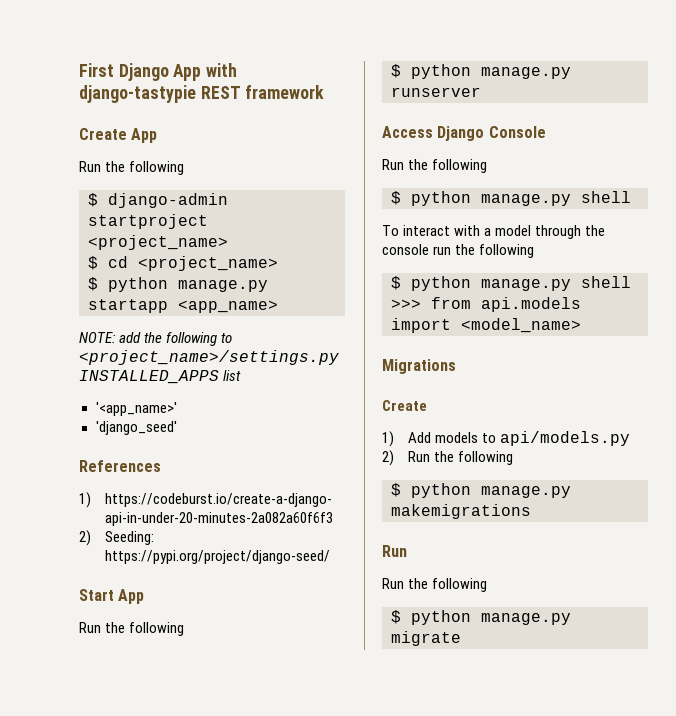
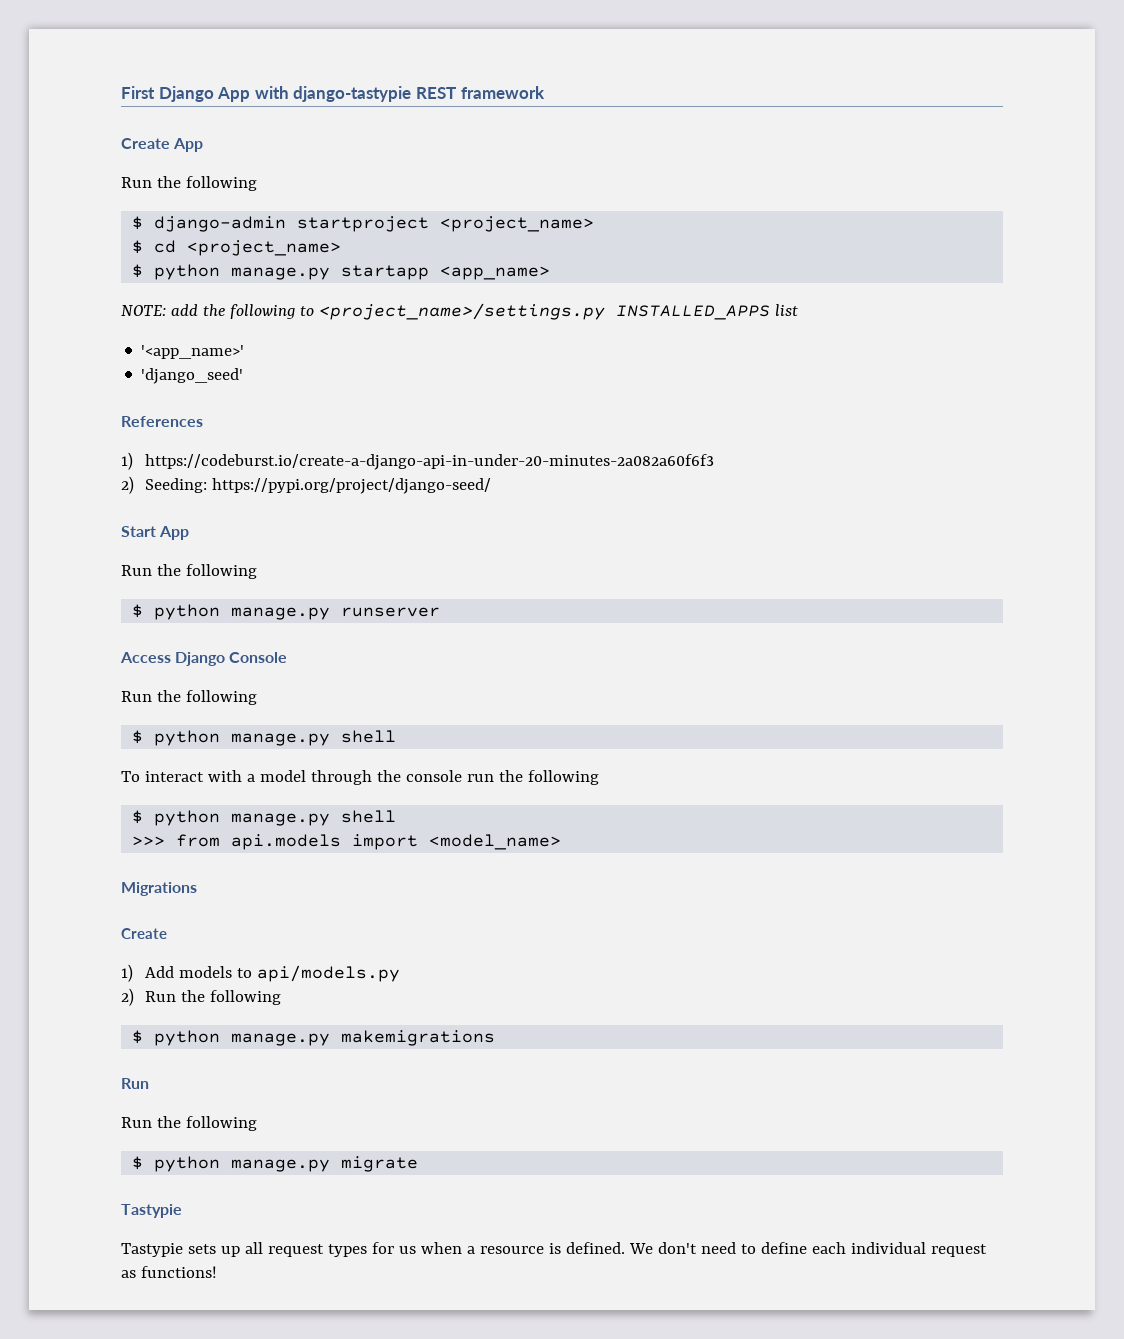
  $ python manage.py migrate
+ Tastypie
+ Tastypie sets up all request types for us when a resource is defined. We don't need to define each individual request as functions!

